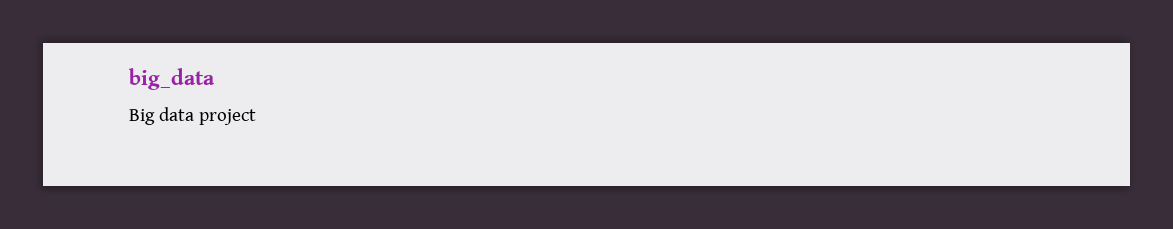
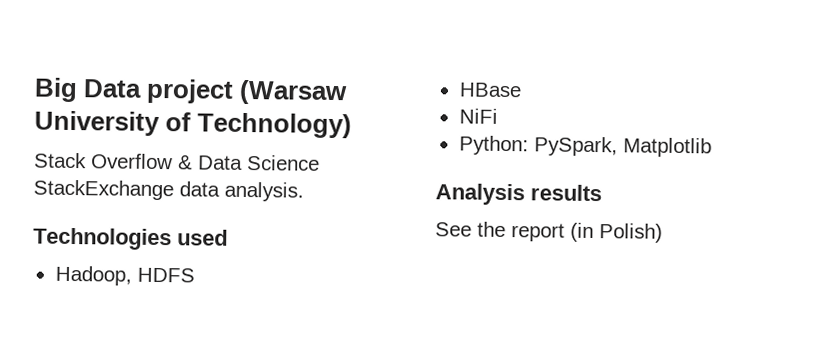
- big_data
- Big data project
+ Big Data project (Warsaw University of Technology)
+ Stack Overflow & Data Science StackExchange data analysis.
+ Technologies used
+ Hadoop, HDFS
+ HBase
+ NiFi
+ Python: PySpark, Matplotlib
+ Analysis results
+ See the report (in Polish)

